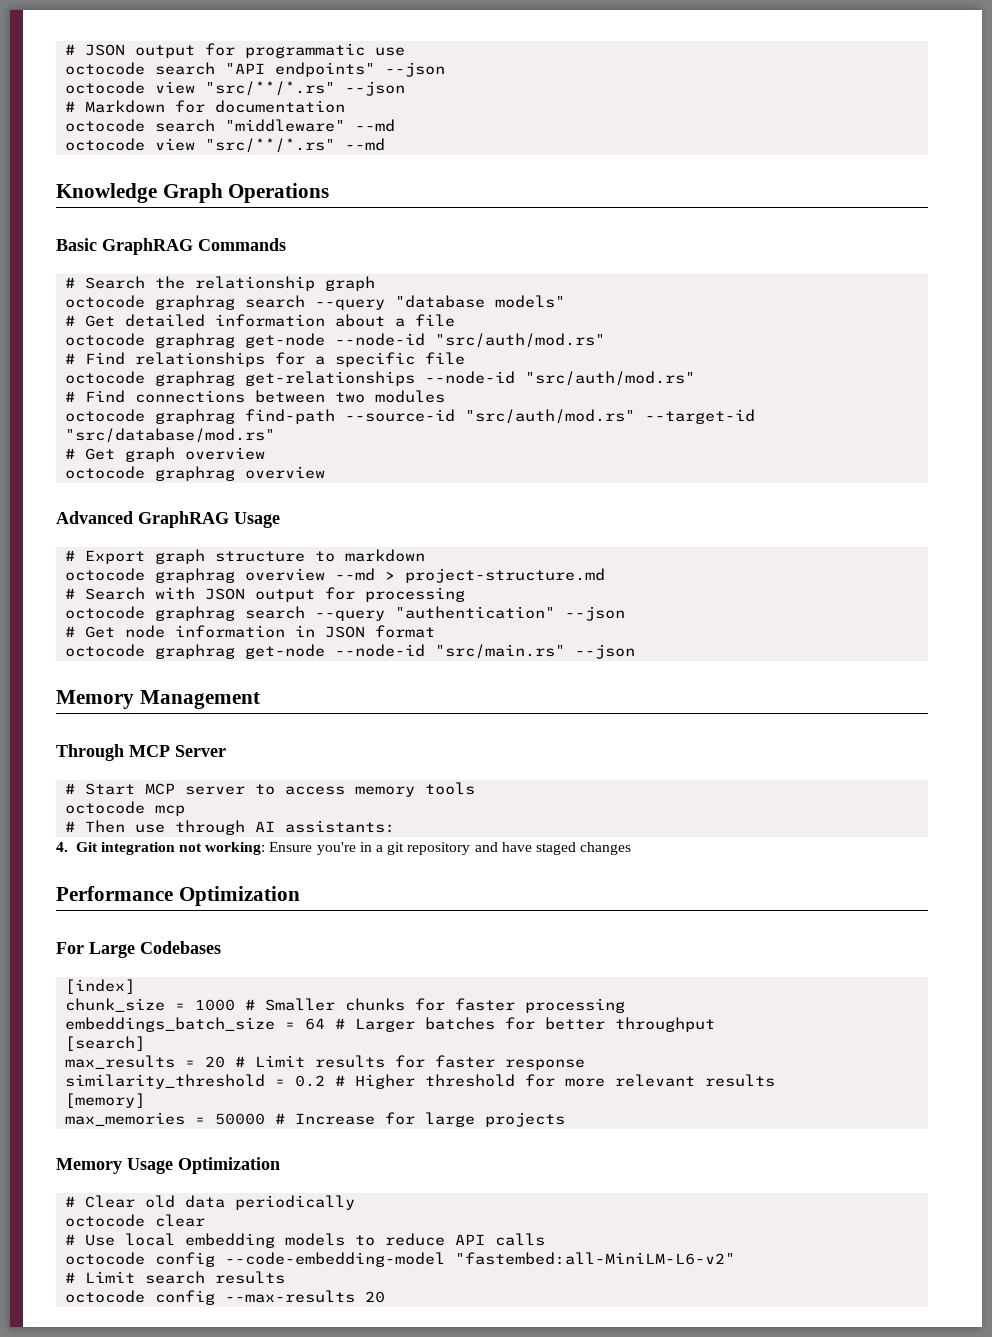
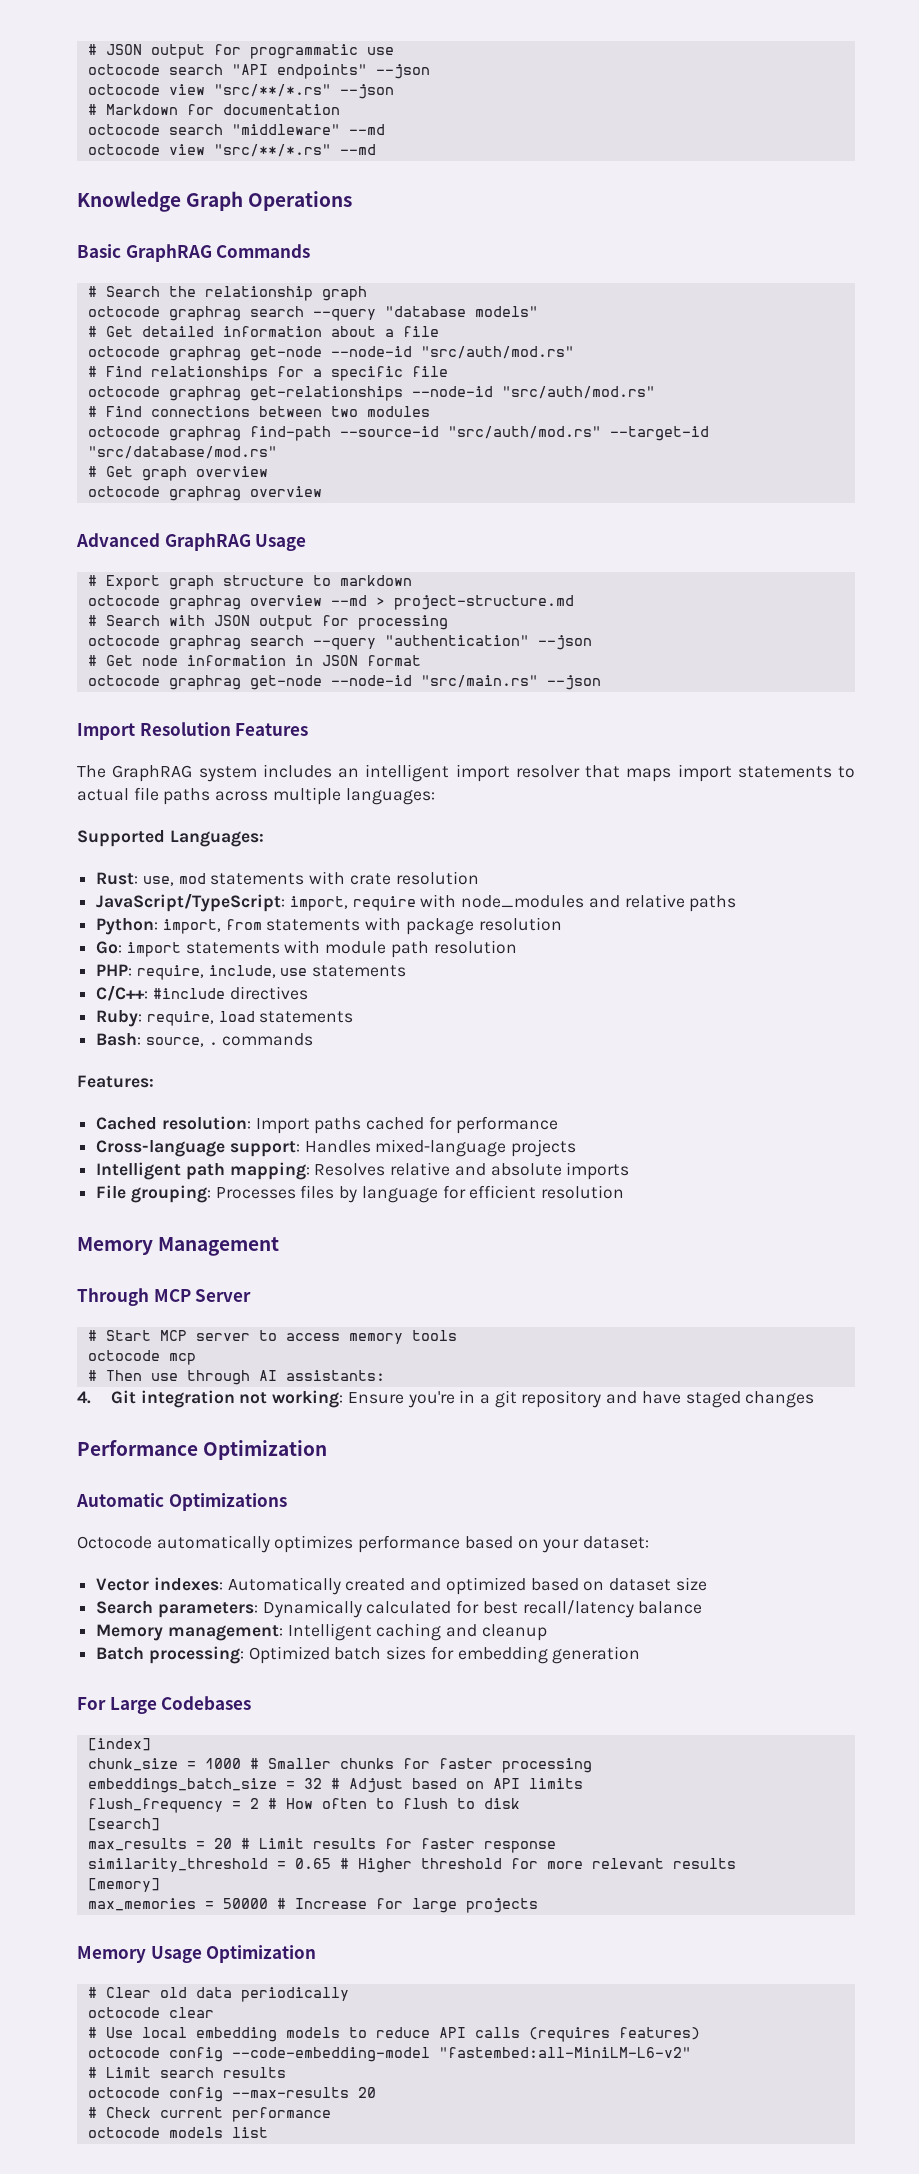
+ Import Resolution Features
+ The GraphRAG system includes an intelligent import resolver that maps import statements to actual file paths across multiple languages:
+ Supported Languages:
+ Rust: use, mod statements with crate resolution
+ JavaScript/TypeScript: import, require with node_modules and relative paths
+ Python: import, from statements with package resolution
+ Go: import statements with module path resolution
+ PHP: require, include, use statements
+ C/C++: #include directives
+ Ruby: require, load statements
+ Bash: source, . commands
+ Features:
+ Cached resolution: Import paths cached for performance
+ Cross-language support: Handles mixed-language projects
+ Intelligent path mapping: Resolves relative and absolute imports
+ File grouping: Processes files by language for efficient resolution
+ Automatic Optimizations
+ Octocode automatically optimizes performance based on your dataset:
+ Vector indexes: Automatically created and optimized based on dataset size
+ Search parameters: Dynamically calculated for best recall/latency balance
+ Memory management: Intelligent caching and cleanup
+ Batch processing: Optimized batch sizes for embedding generation
- embeddings_batch_size = 64 # Larger batches for better throughput
+ embeddings_batch_size = 32 # Adjust based on API limits
+ flush_frequency = 2 # How often to flush to disk
- similarity_threshold = 0.2 # Higher threshold for more relevant results
+ similarity_threshold = 0.65 # Higher threshold for more relevant results
- # Use local embedding models to reduce API calls
+ # Use local embedding models to reduce API calls (requires features)
+ # Check current performance
+ octocode models list

